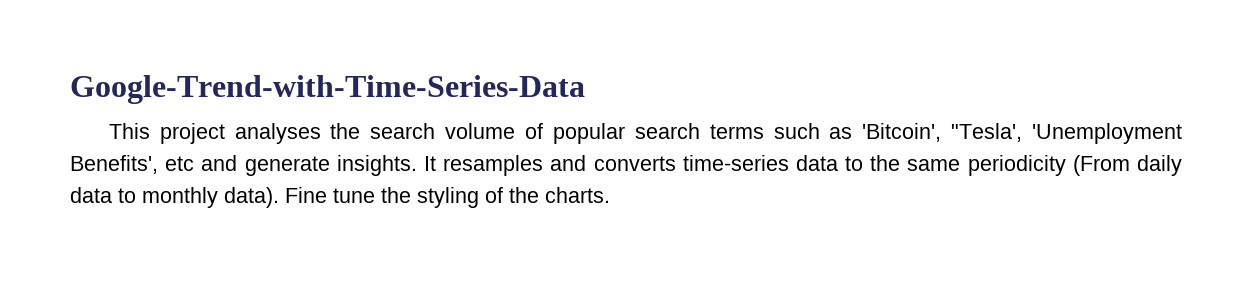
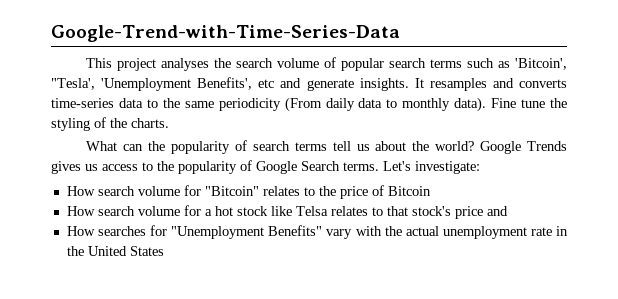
+ What can the popularity of search terms tell us about the world? Google Trends gives us access to the popularity of Google Search terms. Let's investigate:
+ How search volume for "Bitcoin" relates to the price of Bitcoin
+ How search volume for a hot stock like Telsa relates to that stock's price and
+ How searches for "Unemployment Benefits" vary with the actual unemployment rate in the United States

